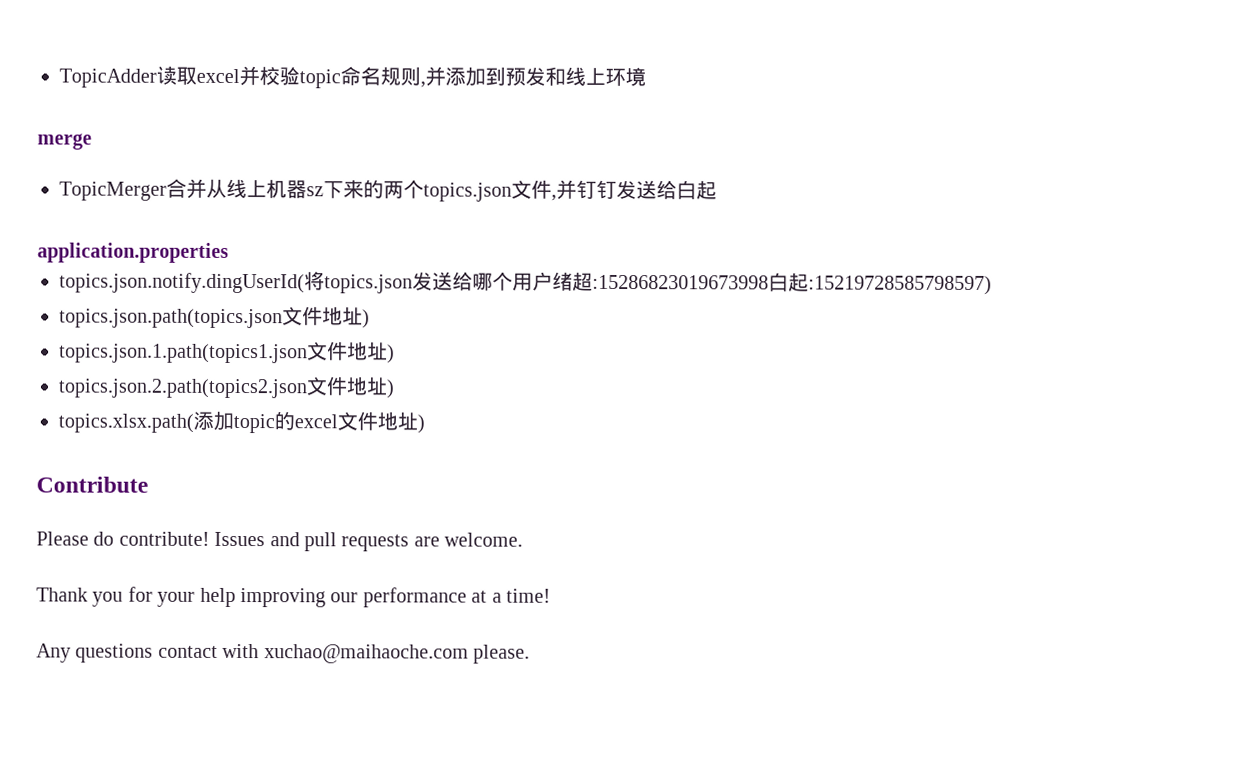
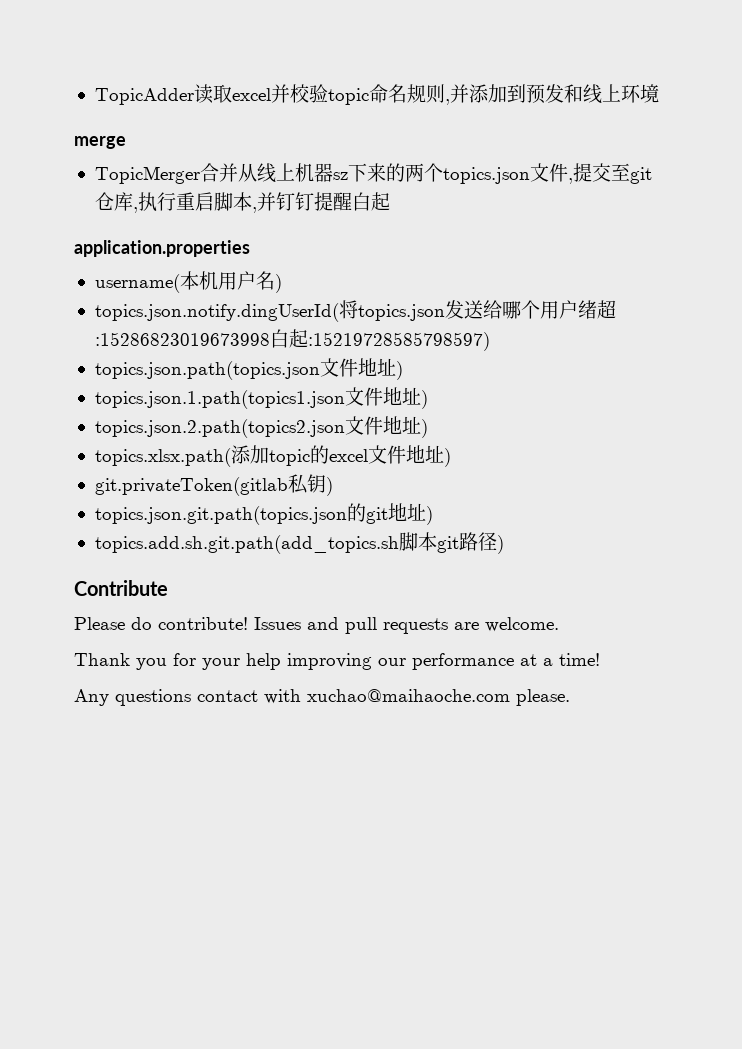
- TopicMerger合并从线上机器sz下来的两个topics.json文件,并钉钉发送给白起
+ TopicMerger合并从线上机器sz下来的两个topics.json文件,提交至git仓库,执行重启脚本,并钉钉提醒白起
  application.properties
+ username(本机用户名)
+ git.privateToken(gitlab私钥)
+ topics.json.git.path(topics.json的git地址)
+ topics.add.sh.git.path(add_topics.sh脚本git路径)

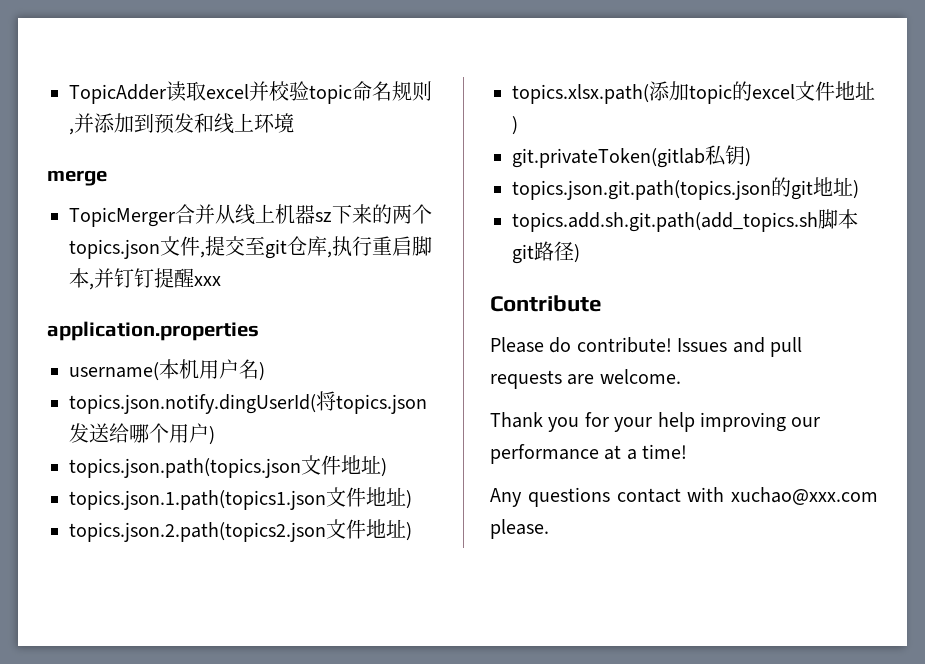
- TopicMerger合并从线上机器sz下来的两个topics.json文件,提交至git仓库,执行重启脚本,并钉钉提醒白起
+ TopicMerger合并从线上机器sz下来的两个topics.json文件,提交至git仓库,执行重启脚本,并钉钉提醒xxx
- topics.json.notify.dingUserId(将topics.json发送给哪个用户绪超:15286823019673998白起:15219728585798597)
+ topics.json.notify.dingUserId(将topics.json发送给哪个用户)
- Any questions contact with xuchao@maihaoche.com please.
+ Any questions contact with xuchao@xxx.com please.

